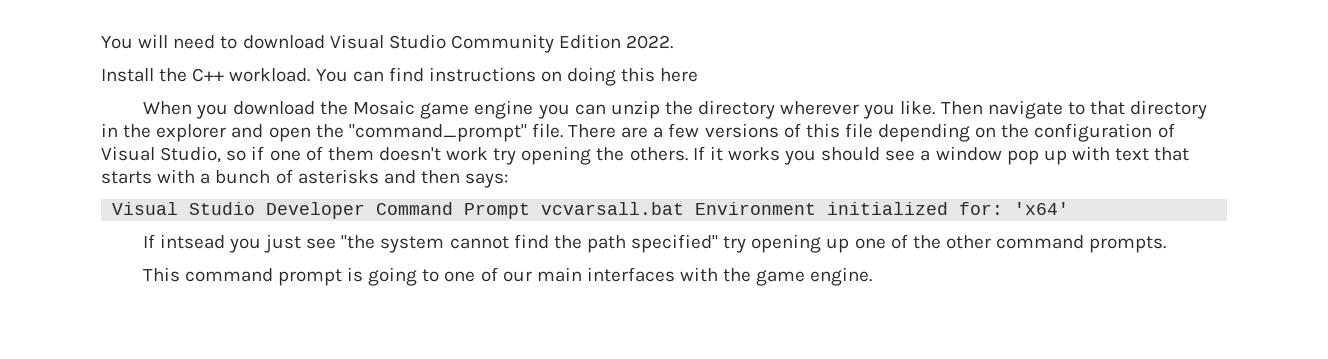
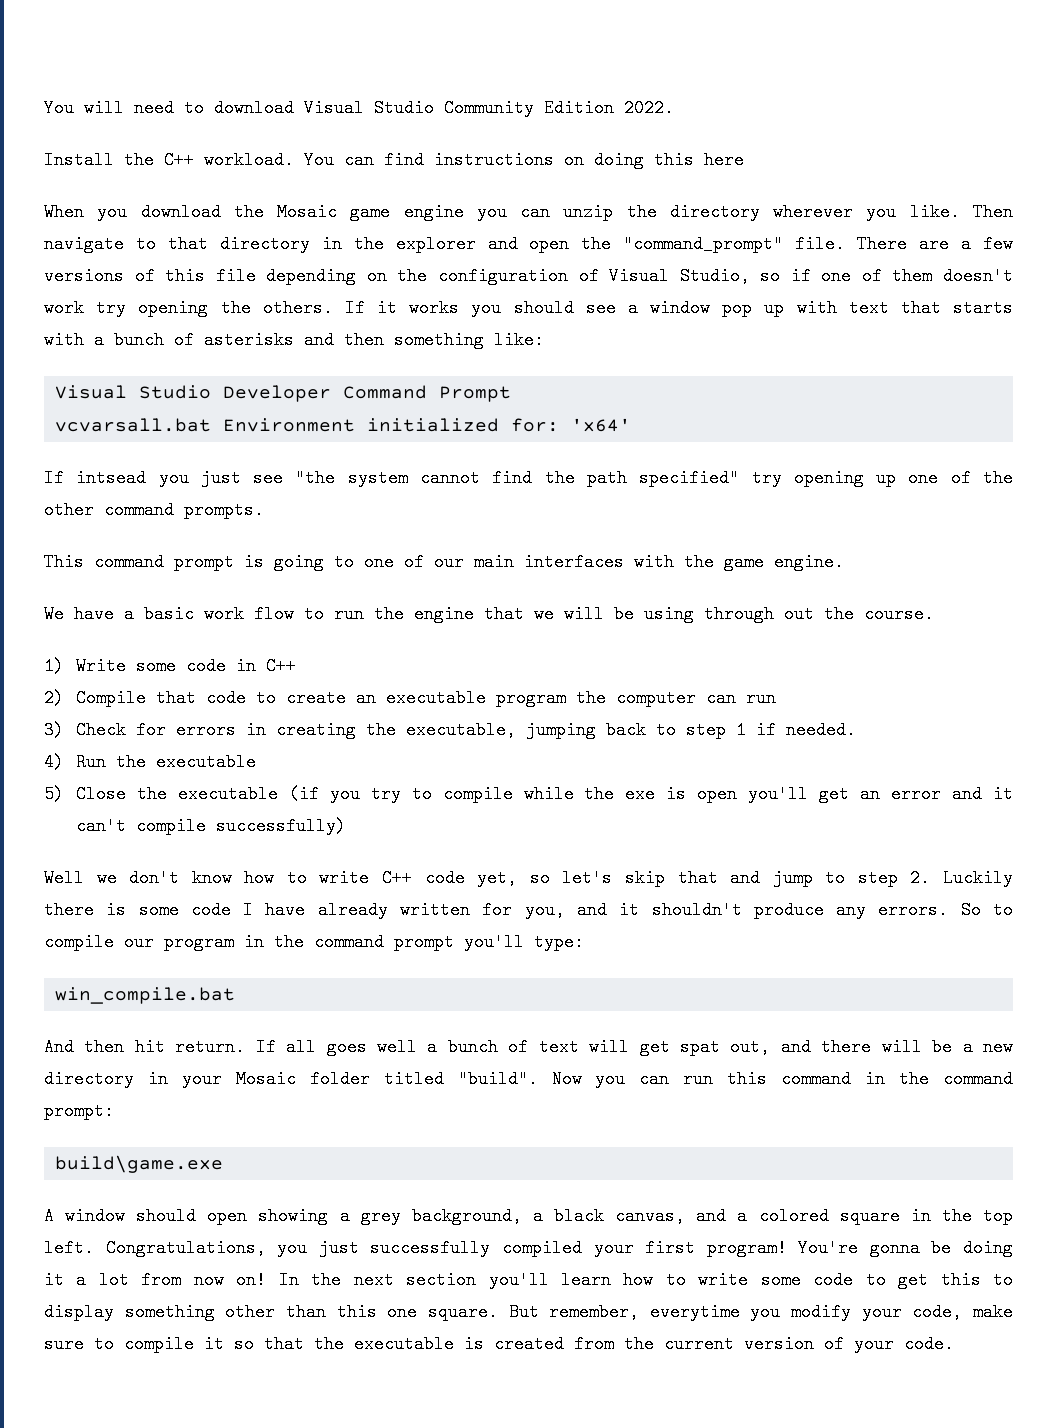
- If it works you should see a window pop up with text that starts with a bunch of asterisks and then says:
+ If it works you should see a window pop up with text that starts with a bunch of asterisks and then something like:
- Visual Studio Developer Command Prompt vcvarsall.bat Environment initialized for: 'x64'
+ Visual Studio Developer Command Prompt
+ vcvarsall.bat Environment initialized for: 'x64'
+ We have a basic work flow to run the engine that we will be using through out the course.
+ 1) Write some code in C++
+ 2) Compile that code to create an executable program the computer can run
+ 3) Check for errors in creating the executable, jumping back to step 1 if needed.
+ 4) Run the executable
+ 5) Close the executable (if you try to compile while the exe is open you'll get an error and it can't compile successfully)
+ Well we don't know how to write C++ code yet, so let's skip that and jump to step 2. Luckily there is some code I have already written for you, and it shouldn't produce any errors. So to compile our program in the command prompt you'll type:
+ win_compile.bat
+ And then hit return. If all goes well a bunch of text will get spat out, and there will be a new directory in your Mosaic folder titled "build". Now you can run this command in the command prompt:
+ build\game.exe
+ A window should open showing a grey background, a black canvas, and a colored square in the top left. Congratulations, you just successfully compiled your first program! You're gonna be doing it a lot from now on! In the next section you'll learn how to write some code to get this to display something other than this one square. But remember, everytime you modify your code, make sure to compile it so that the executable is created from the current version of your code.

